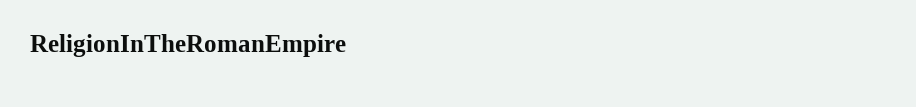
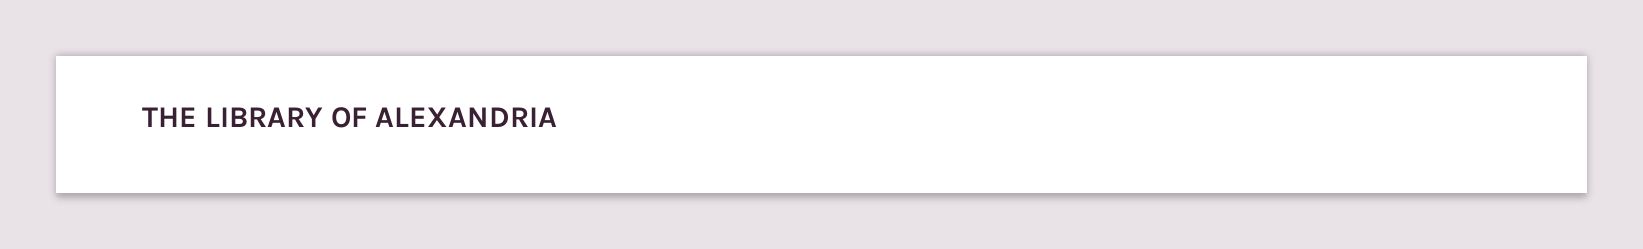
- ReligionInTheRomanEmpire
+ THE LIBRARY OF ALEXANDRIA

